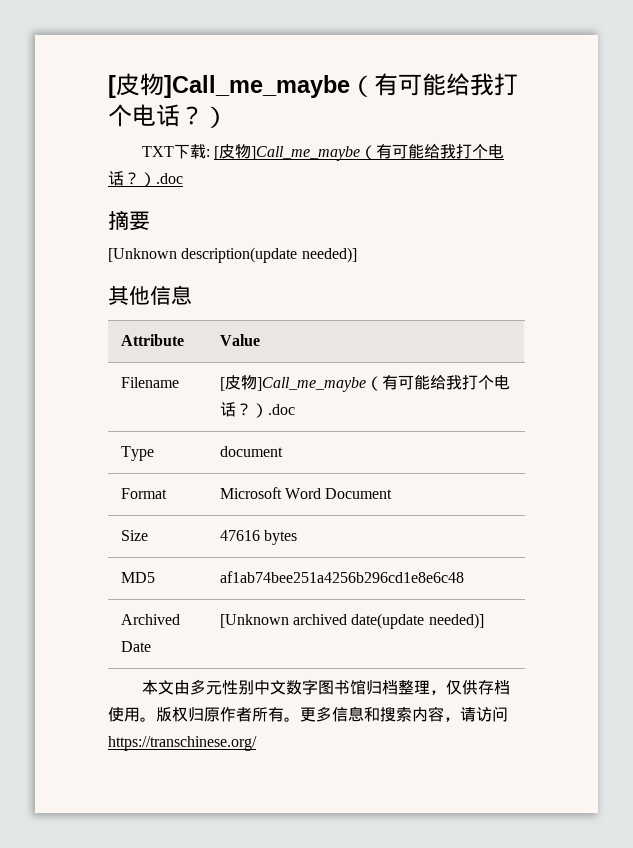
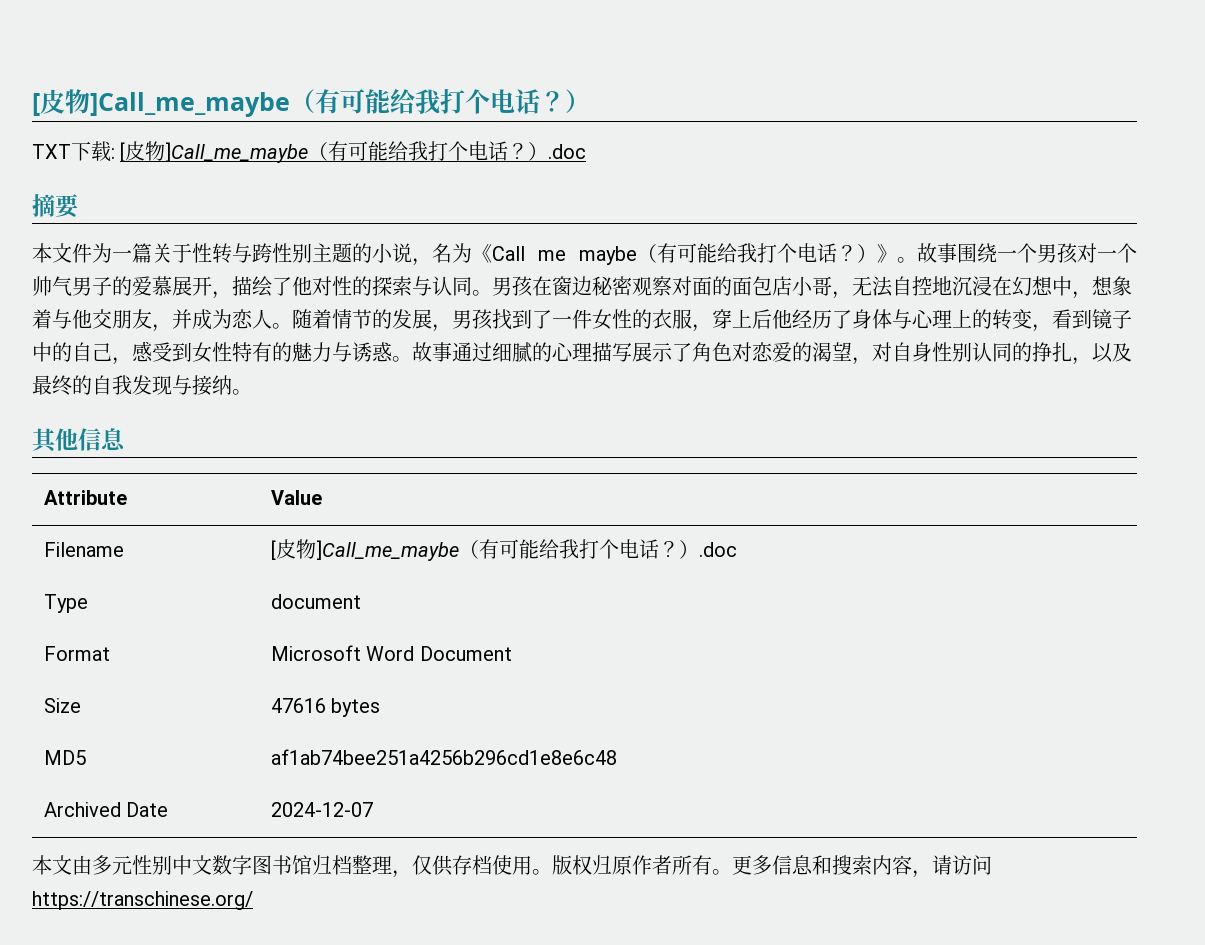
- [Unknown description(update needed)]
+ 本文件为一篇关于性转与跨性别主题的小说，名为《Call me maybe（有可能给我打个电话？）》。故事围绕一个男孩对一个帅气男子的爱慕展开，描绘了他对性的探索与认同。男孩在窗边秘密观察对面的面包店小哥，无法自控地沉浸在幻想中，想象着与他交朋友，并成为恋人。随着情节的发展，男孩找到了一件女性的衣服，穿上后他经历了身体与心理上的转变，看到镜子中的自己，感受到女性特有的魅力与诱惑。故事通过细腻的心理描写展示了角色对恋爱的渴望，对自身性别认同的挣扎，以及最终的自我发现与接纳。
- Archived Date | [Unknown archived date(update needed)]
+ Archived Date | 2024-12-07

